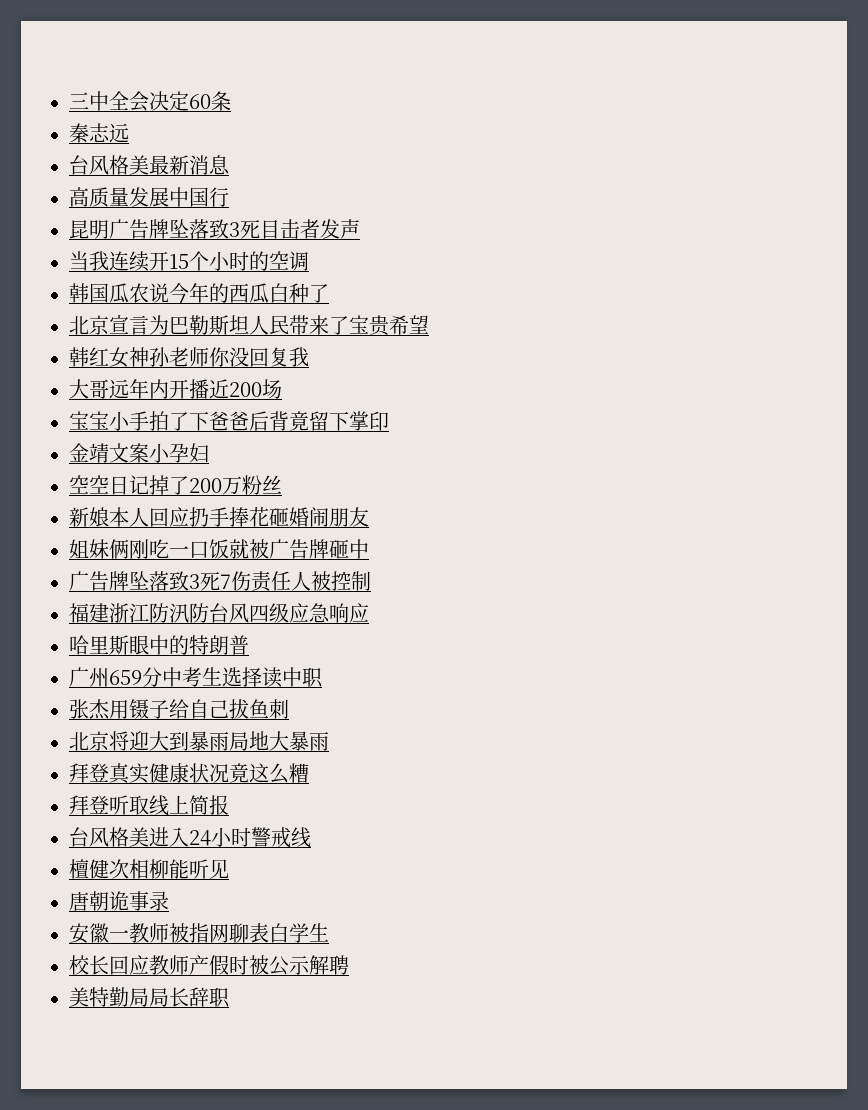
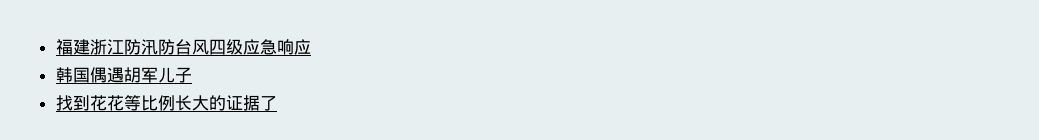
- 三中全会决定60条
- 秦志远
- 台风格美最新消息
- 高质量发展中国行
- 昆明广告牌坠落致3死目击者发声
- 当我连续开15个小时的空调
- 韩国瓜农说今年的西瓜白种了
- 北京宣言为巴勒斯坦人民带来了宝贵希望
- 韩红女神孙老师你没回复我
- 大哥远年内开播近200场
- 宝宝小手拍了下爸爸后背竟留下掌印
- 金靖文案小孕妇
- 空空日记掉了200万粉丝
- 新娘本人回应扔手捧花砸婚闹朋友
- 姐妹俩刚吃一口饭就被广告牌砸中
- 广告牌坠落致3死7伤责任人被控制
- 哈里斯眼中的特朗普
- 广州659分中考生选择读中职
- 张杰用镊子给自己拔鱼刺
- 北京将迎大到暴雨局地大暴雨
- 拜登真实健康状况竟这么糟
- 拜登听取线上简报
- 台风格美进入24小时警戒线
- 檀健次相柳能听见
- 唐朝诡事录
- 安徽一教师被指网聊表白学生
- 校长回应教师产假时被公示解聘
- 美特勤局局长辞职
+ 韩国偶遇胡军儿子
+ 找到花花等比例长大的证据了

